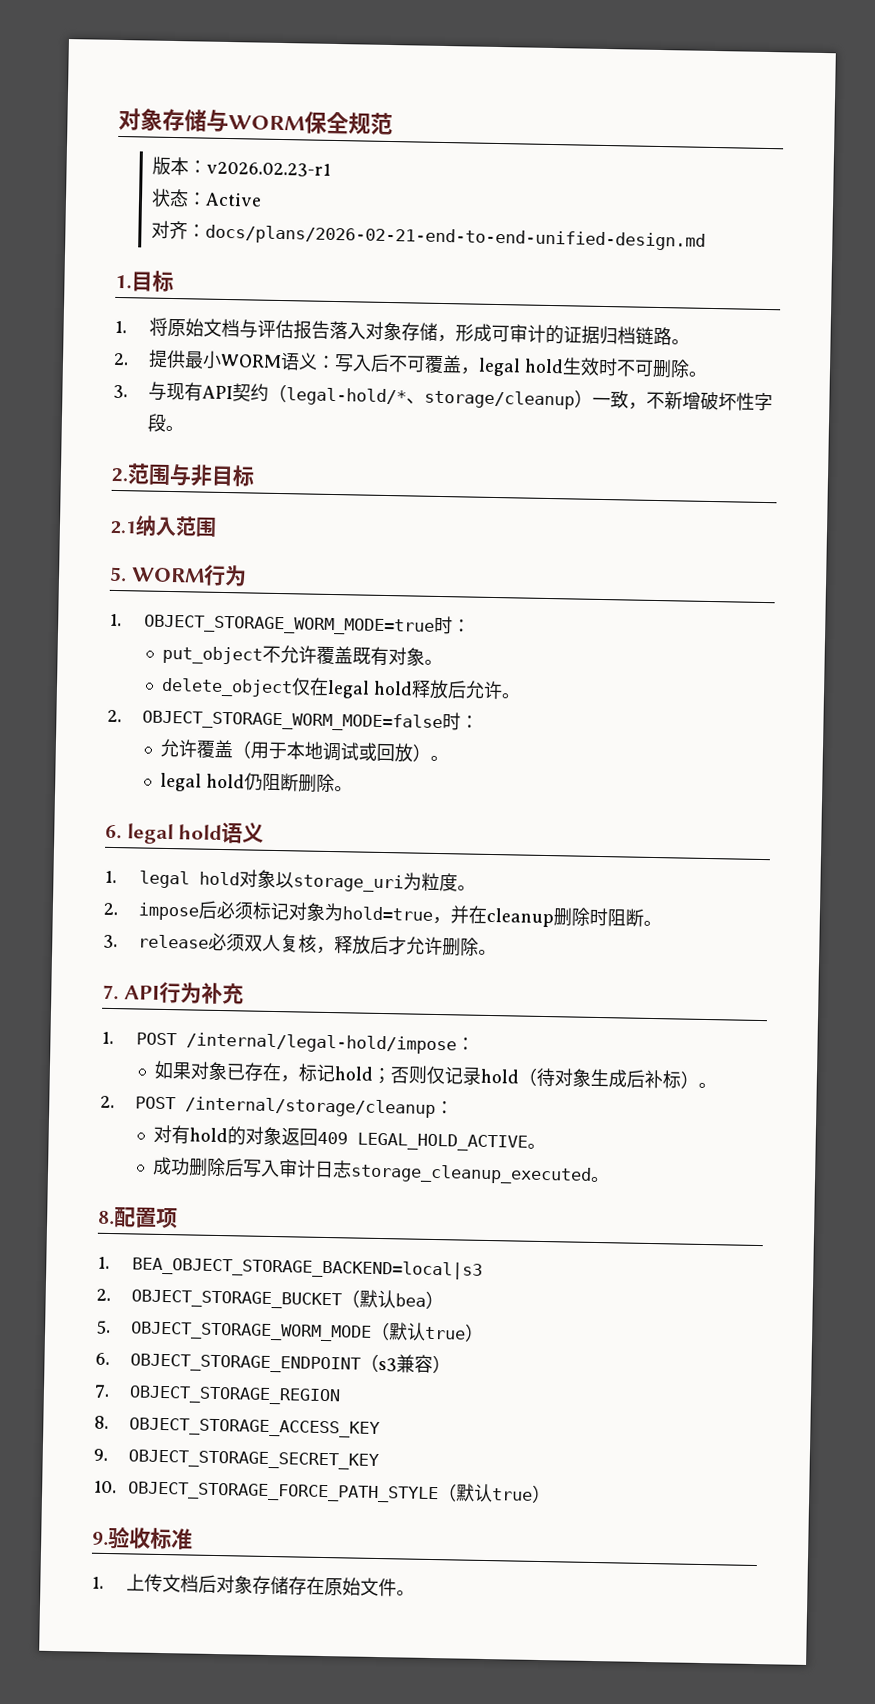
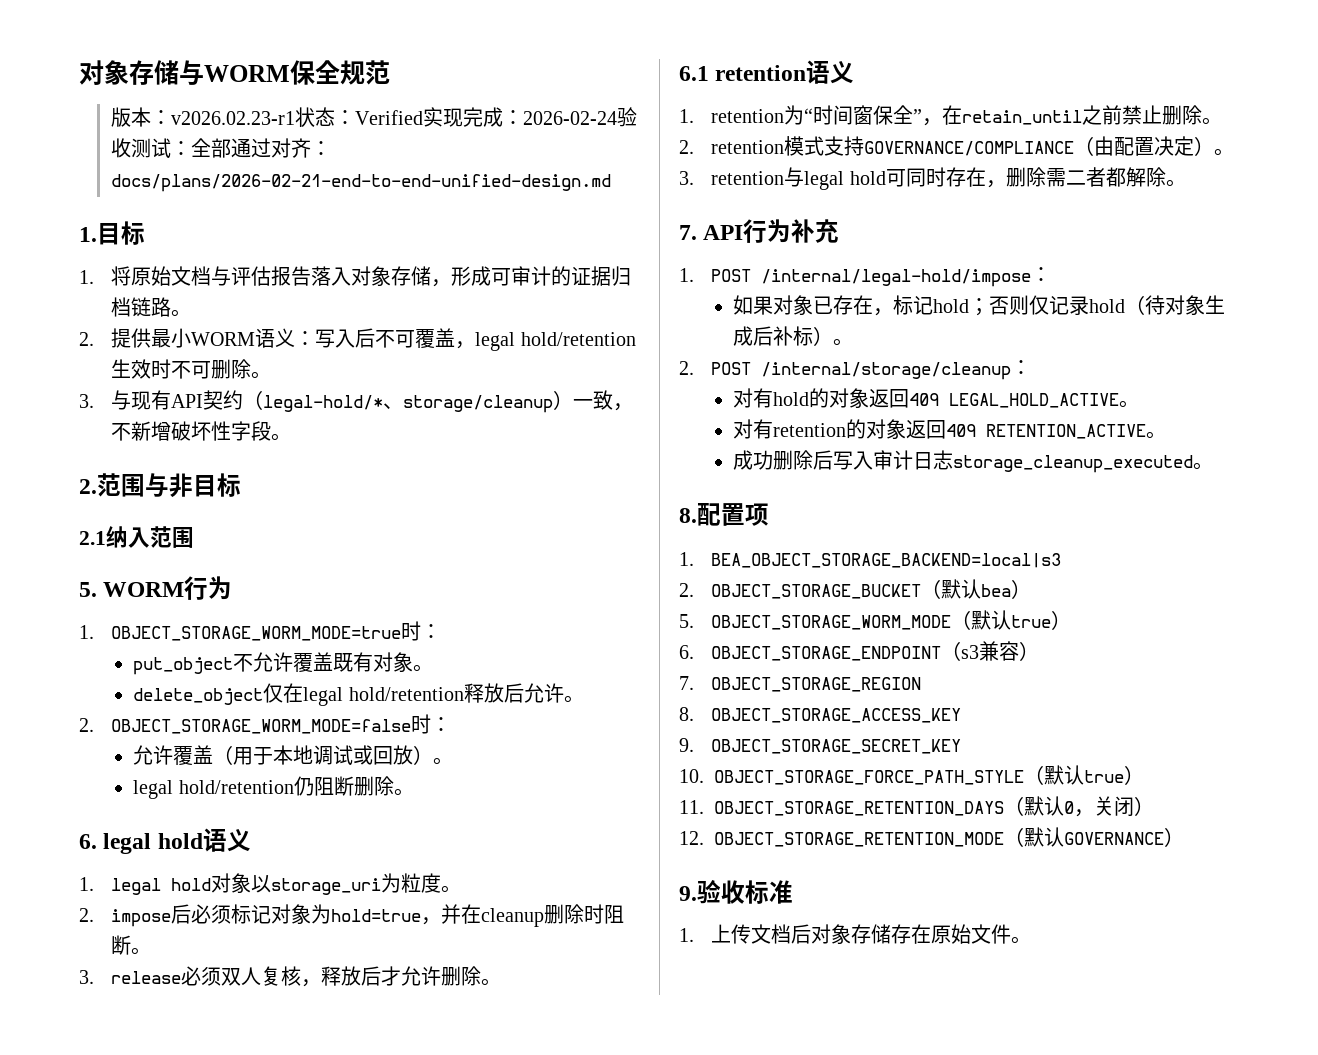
- 版本：v2026.02.23-r1
- 状态：Active
- 对齐：docs/plans/2026-02-21-end-to-end-unified-design.md
+ 版本：v2026.02.23-r1状态：Verified实现完成：2026-02-24验收测试：全部通过对齐：docs/plans/2026-02-21-end-to-end-unified-design.md
- 2.提供最小WORM语义：写入后不可覆盖，legal hold生效时不可删除。
+ 2.提供最小WORM语义：写入后不可覆盖，legal hold/retention生效时不可删除。
- delete_object仅在legal hold释放后允许。
+ delete_object仅在legal hold/retention释放后允许。
- legal hold仍阻断删除。
+ legal hold/retention仍阻断删除。
+ 6.1 retention语义
+ 1. retention为“时间窗保全”，在retain_until之前禁止删除。
+ 2. retention模式支持GOVERNANCE/COMPLIANCE（由配置决定）。
+ 3. retention与legal hold可同时存在，删除需二者都解除。
+ 对有retention的对象返回409 RETENTION_ACTIVE。
+ 11. OBJECT_STORAGE_RETENTION_DAYS（默认0，关闭）
+ 12. OBJECT_STORAGE_RETENTION_MODE（默认GOVERNANCE）

